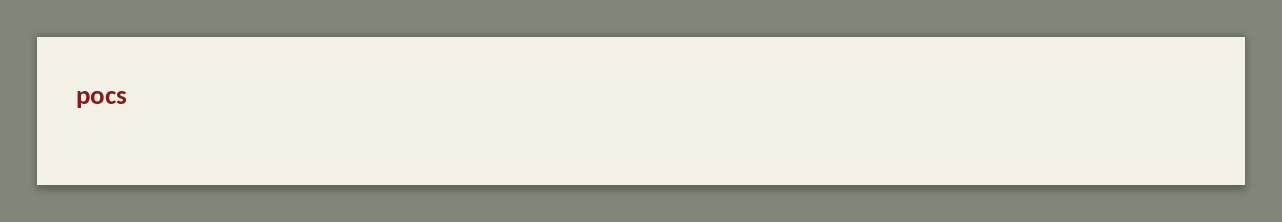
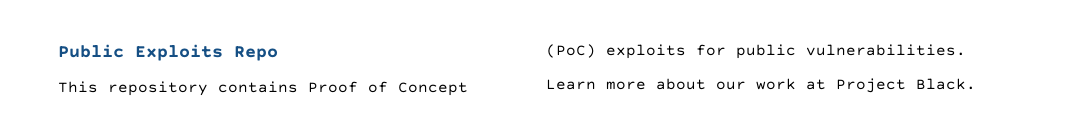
- pocs
+ Public Exploits Repo
+ This repository contains Proof of Concept (PoC) exploits for public vulnerabilities.
+ Learn more about our work at Project Black.

